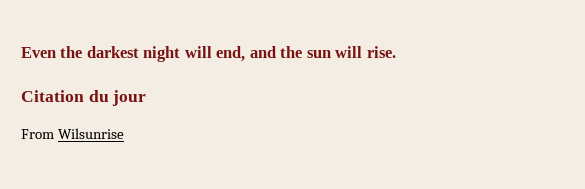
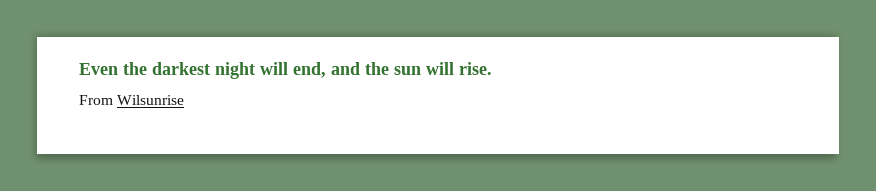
- Citation du jour

